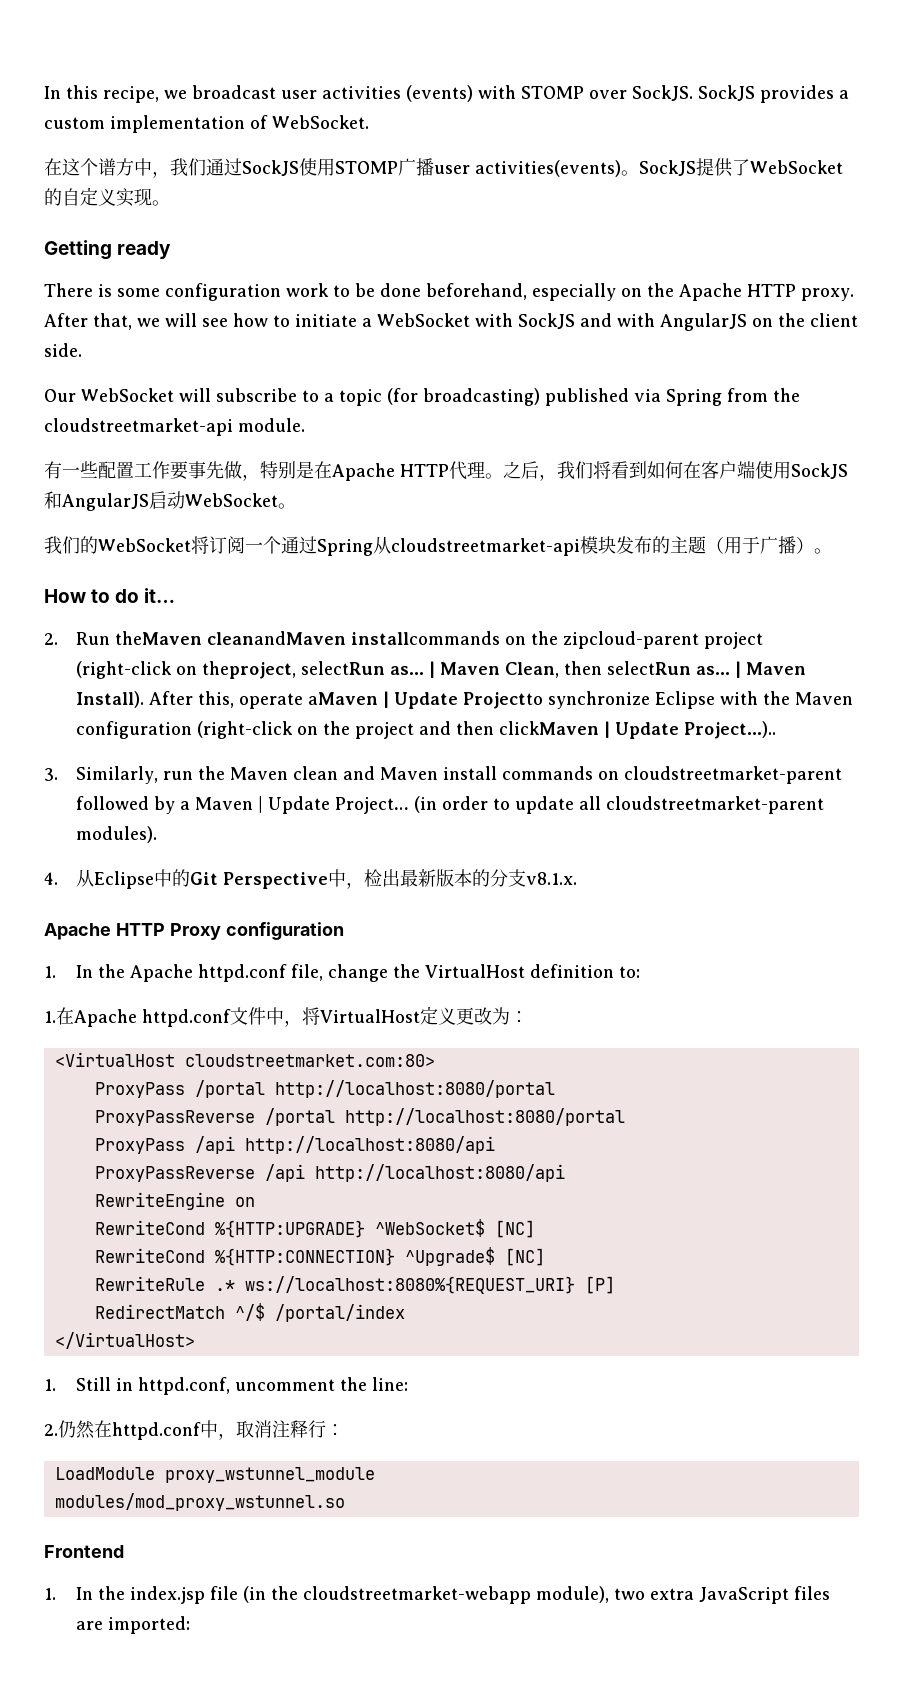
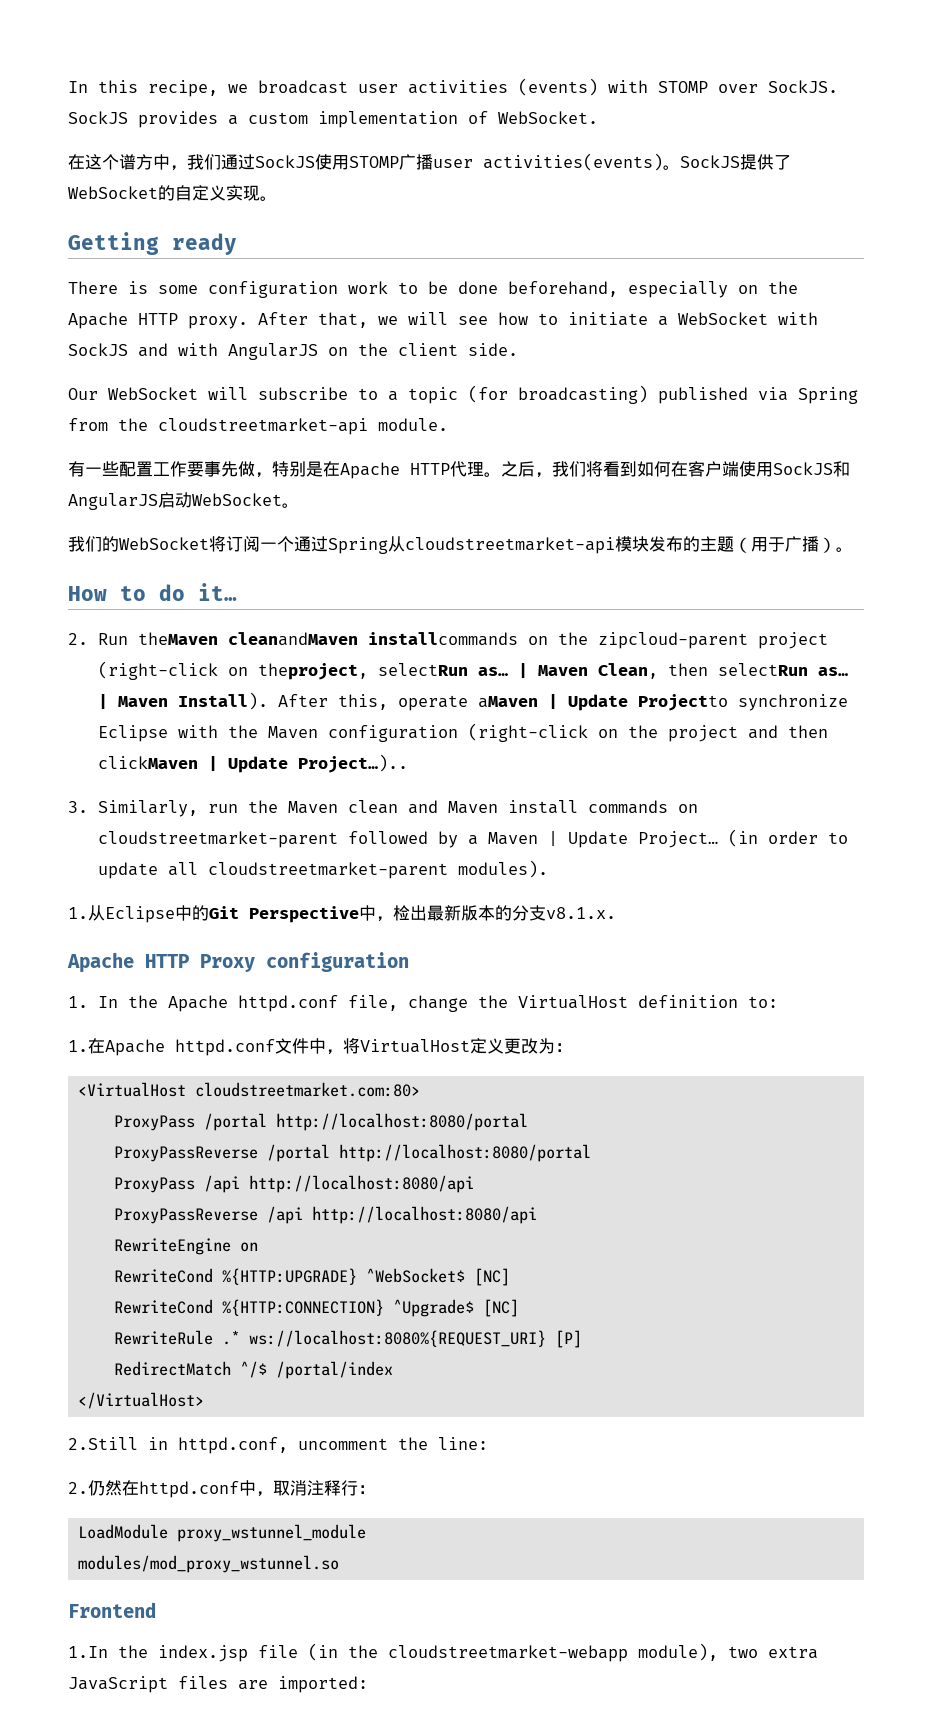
- 4.从Eclipse中的Git Perspective中，检出最新版本的分支v8.1.x.
+ 1.从Eclipse中的Git Perspective中，检出最新版本的分支v8.1.x.
- 1. Still in httpd.conf, uncomment the line:
+ 2.Still in httpd.conf, uncomment the line:
- 1. In the index.jsp file (in the cloudstreetmarket-webapp module), two extra JavaScript files are imported:
+ 1.In the index.jsp file (in the cloudstreetmarket-webapp module), two extra JavaScript files are imported:

